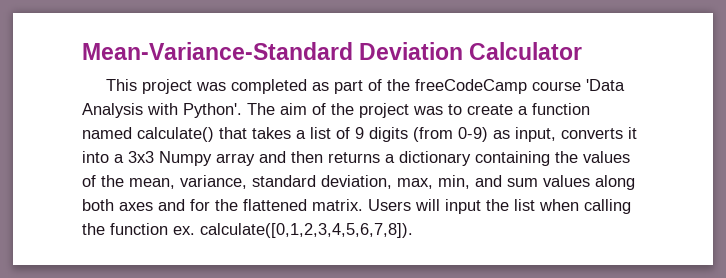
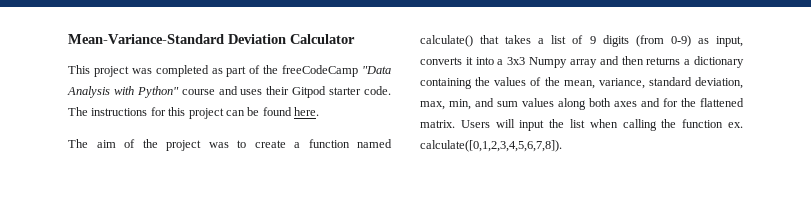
- This project was completed as part of the freeCodeCamp course 'Data Analysis with Python'. The aim of the project was to create a function named calculate() that takes a list of 9 digits (from 0-9) as input, converts it into a 3x3 Numpy array and then returns a dictionary containing the values of the mean, variance, standard deviation, max, min, and sum values along both axes and for the flattened matrix.
+ This project was completed as part of the freeCodeCamp "Data Analysis with Python" course and uses their Gitpod starter code. The instructions for this project can be found here.
+ The aim of the project was to create a function named calculate() that takes a list of 9 digits (from 0-9) as input, converts it into a 3x3 Numpy array and then returns a dictionary containing the values of the mean, variance, standard deviation, max, min, and sum values along both axes and for the flattened matrix.

